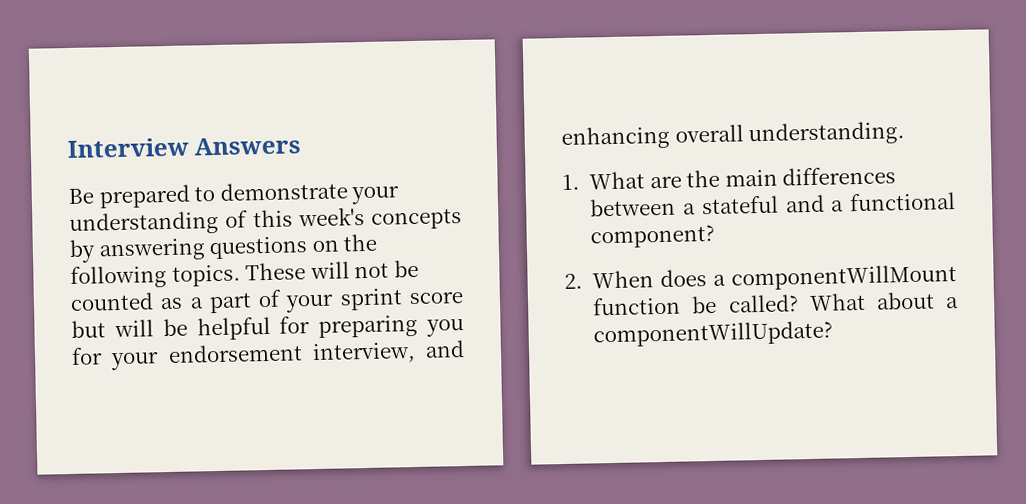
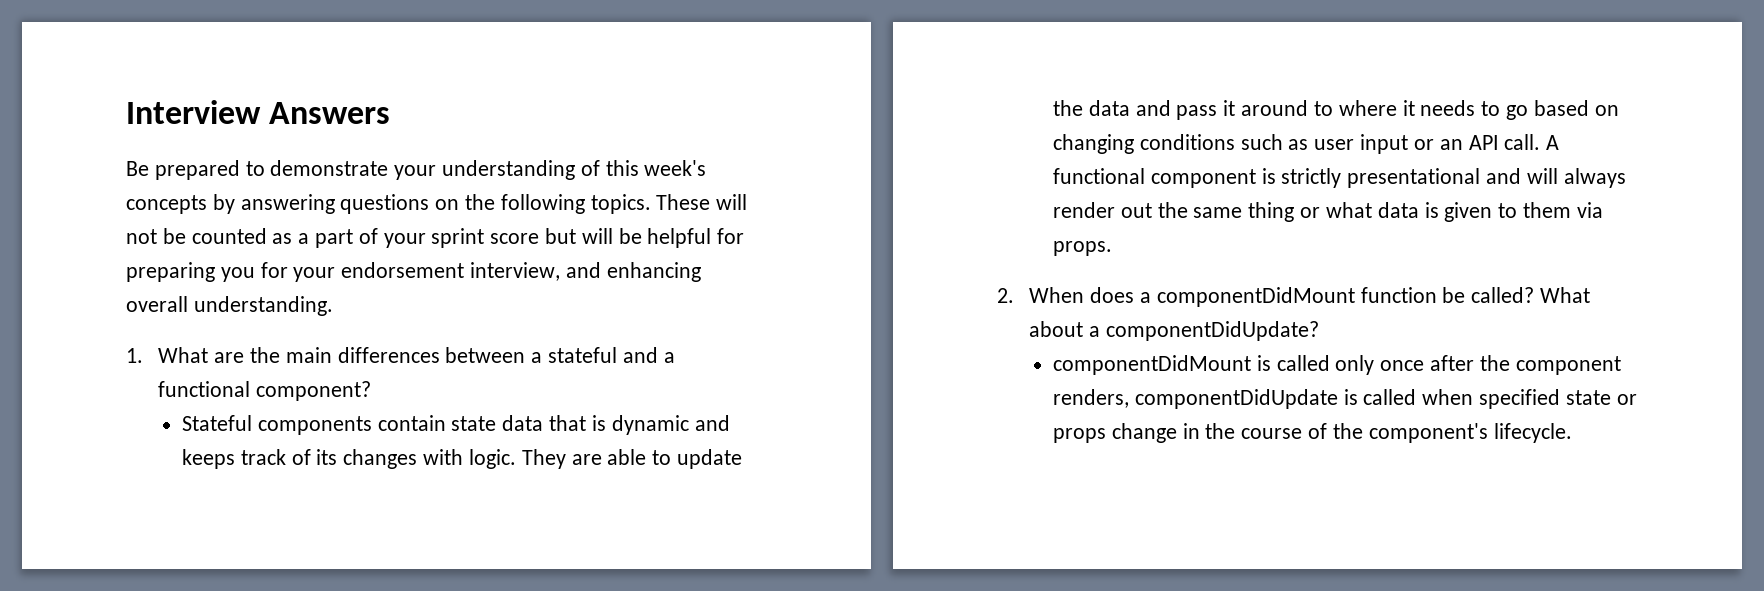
+ Stateful components contain state data that is dynamic and keeps track of its changes with logic. They are able to update the data and pass it around to where it needs to go based on changing conditions such as user input or an API call. A functional component is strictly presentational and will always render out the same thing or what data is given to them via props.
- 2. When does a componentWillMount function be called?
+ 2. When does a componentDidMount function be called?
- What about a componentWillUpdate?
+ What about a componentDidUpdate?
+ componentDidMount is called only once after the component renders, componentDidUpdate is called when specified state or props change in the course of the component's lifecycle.

